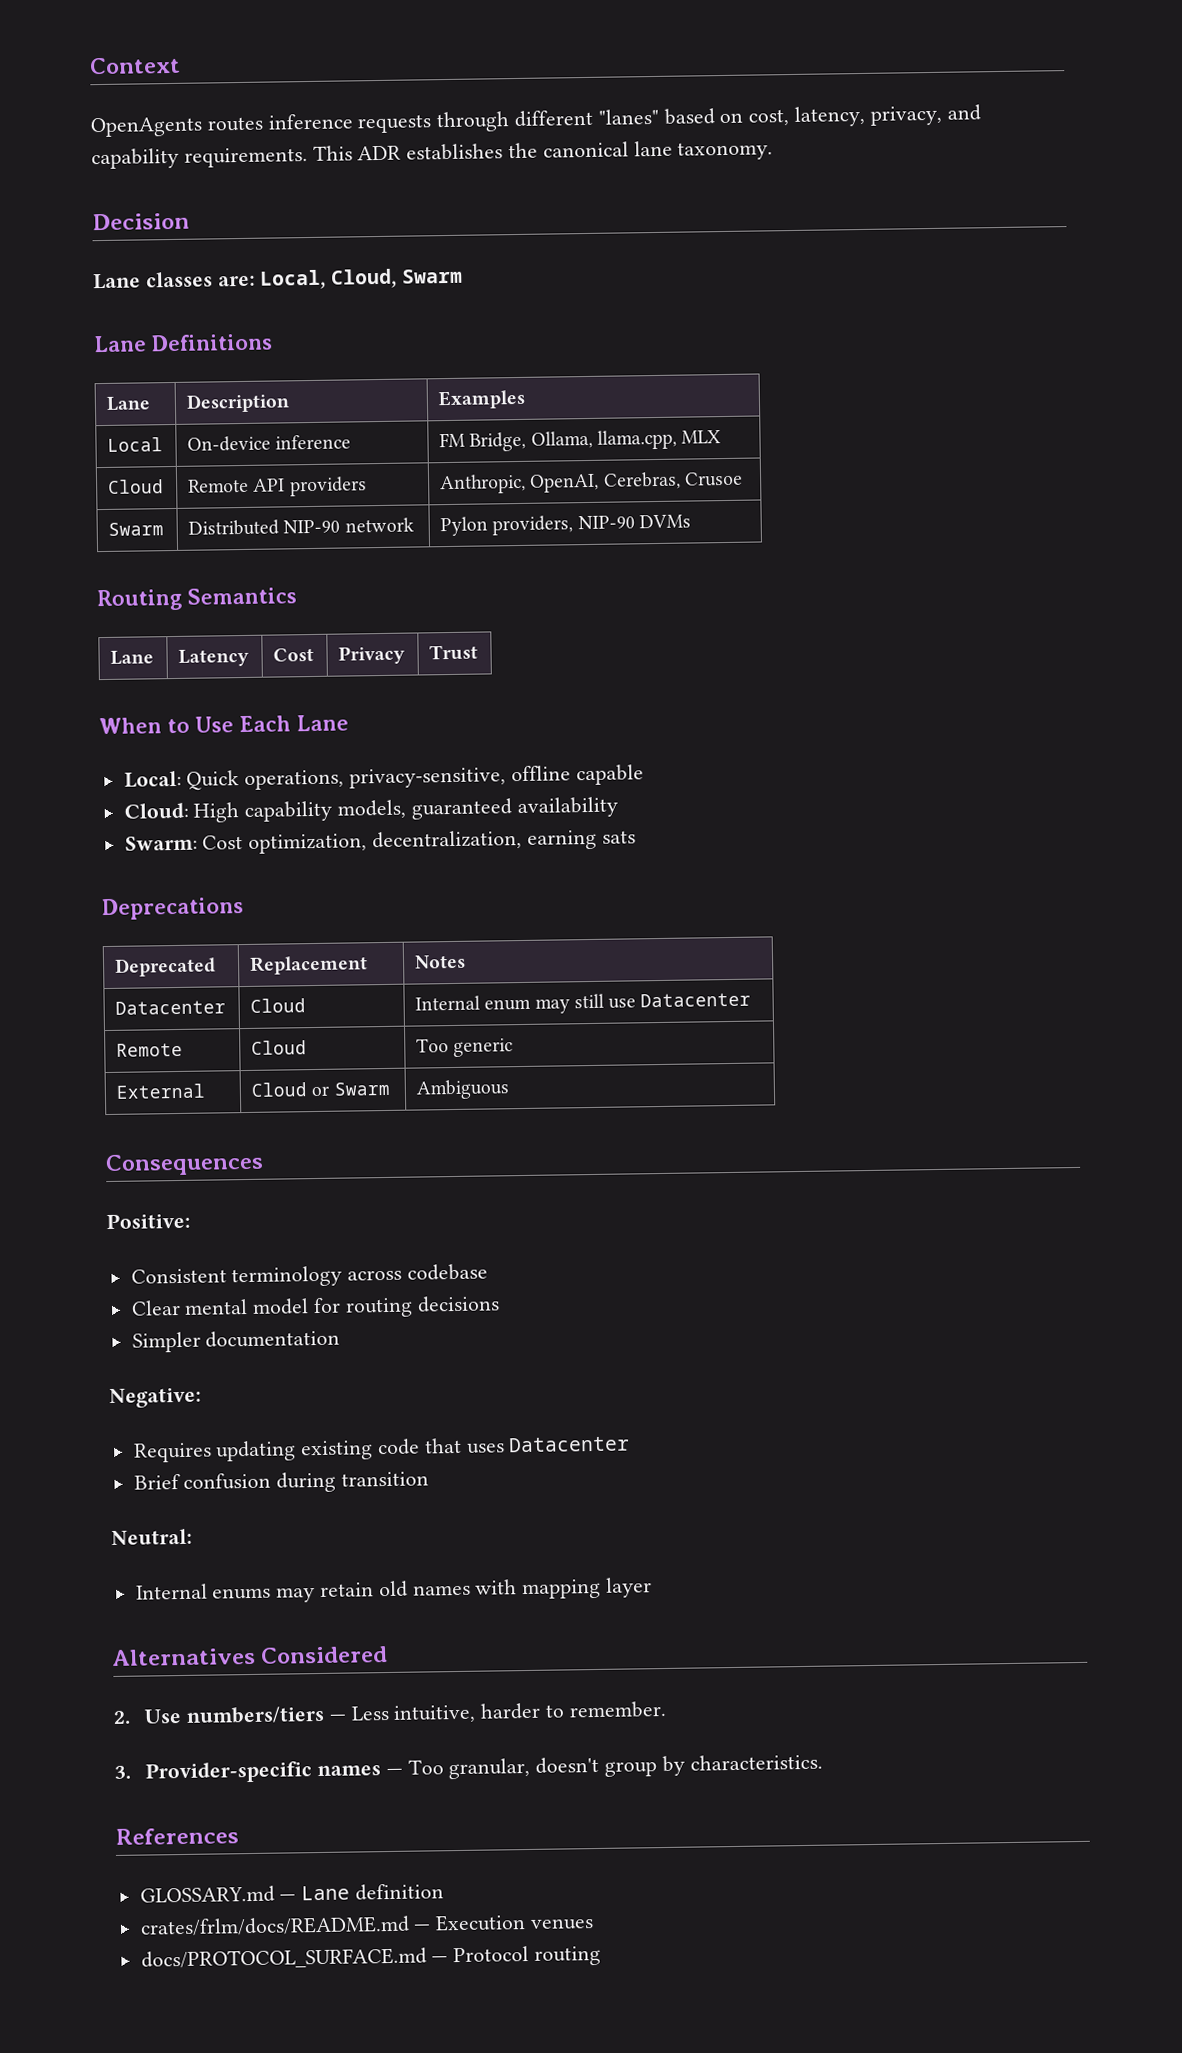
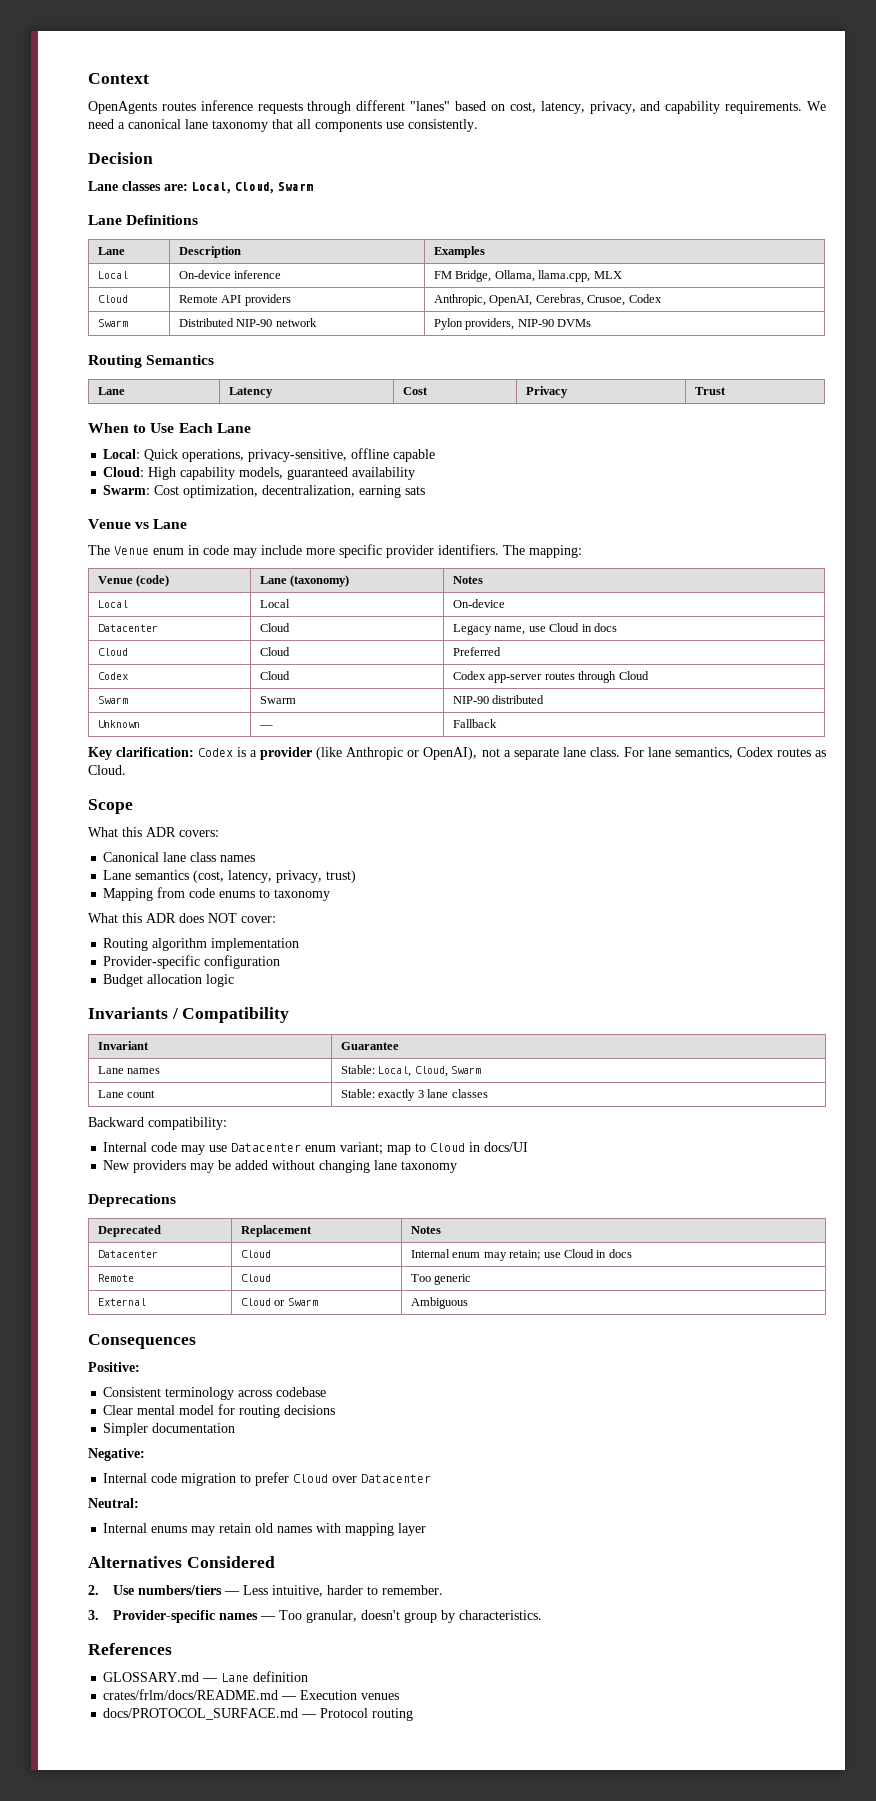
- This ADR establishes the canonical lane taxonomy.
+ We need a canonical lane taxonomy that all components use consistently.
- Cloud | Remote API providers | Anthropic, OpenAI, Cerebras, Crusoe
+ Cloud | Remote API providers | Anthropic, OpenAI, Cerebras, Crusoe, Codex
+ Venue vs Lane
+ The Venue enum in code may include more specific provider identifiers. The mapping:
+ Venue (code) | Lane (taxonomy) | Notes
+ Local | Local | On-device
+ Datacenter | Cloud | Legacy name, use Cloud in docs
+ Cloud | Cloud | Preferred
+ Codex | Cloud | Codex app-server routes through Cloud
+ Swarm | Swarm | NIP-90 distributed
+ Unknown | — | Fallback
+ Key clarification: Codex is a provider (like Anthropic or OpenAI), not a separate lane class. For lane semantics, Codex routes as Cloud.
+ Scope
+ What this ADR covers:
+ Canonical lane class names
+ Lane semantics (cost, latency, privacy, trust)
+ Mapping from code enums to taxonomy
+ What this ADR does NOT cover:
+ Routing algorithm implementation
+ Provider-specific configuration
+ Budget allocation logic
+ Invariants / Compatibility
+ Invariant | Guarantee
+ Lane names | Stable: Local, Cloud, Swarm
+ Lane count | Stable: exactly 3 lane classes
+ Backward compatibility:
+ Internal code may use Datacenter enum variant; map to Cloud in docs/UI
+ New providers may be added without changing lane taxonomy
- Datacenter | Cloud | Internal enum may still use Datacenter
+ Datacenter | Cloud | Internal enum may retain; use Cloud in docs
- Requires updating existing code that uses Datacenter
- Brief confusion during transition
+ Internal code migration to prefer Cloud over Datacenter

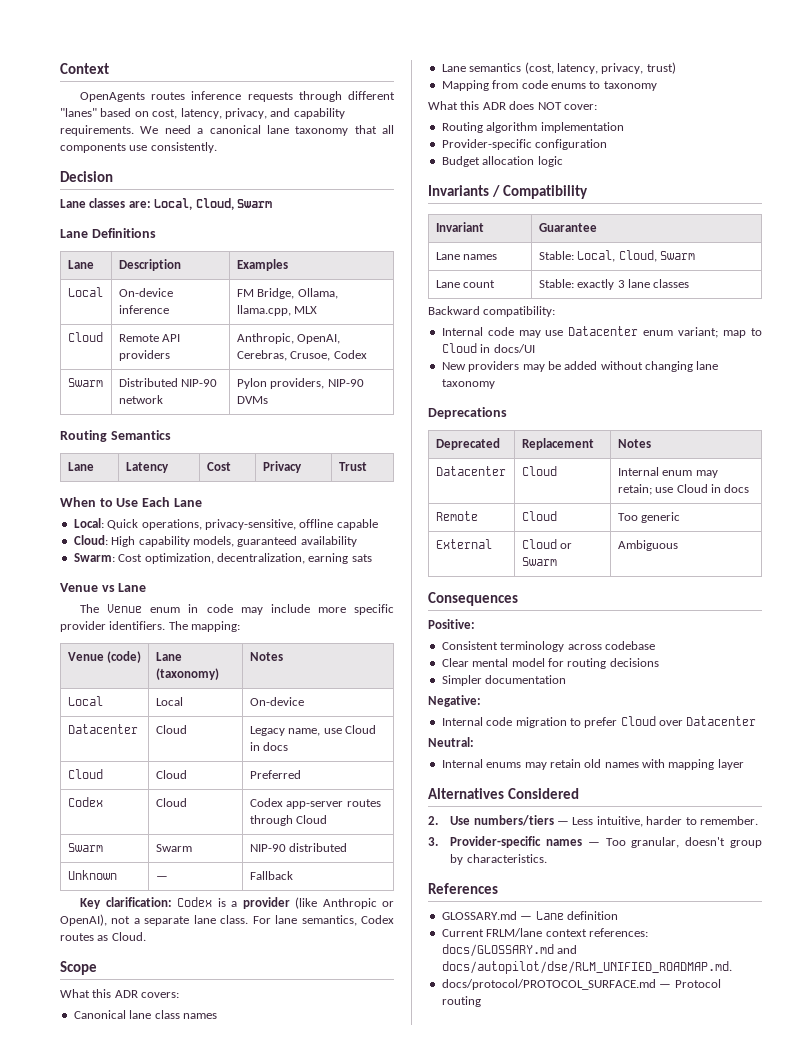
- crates/frlm/docs/README.md — Execution venues
- docs/PROTOCOL_SURFACE.md — Protocol routing
+ Current FRLM/lane context references: docs/GLOSSARY.md and docs/autopilot/dse/RLM_UNIFIED_ROADMAP.md.
+ docs/protocol/PROTOCOL_SURFACE.md — Protocol routing

